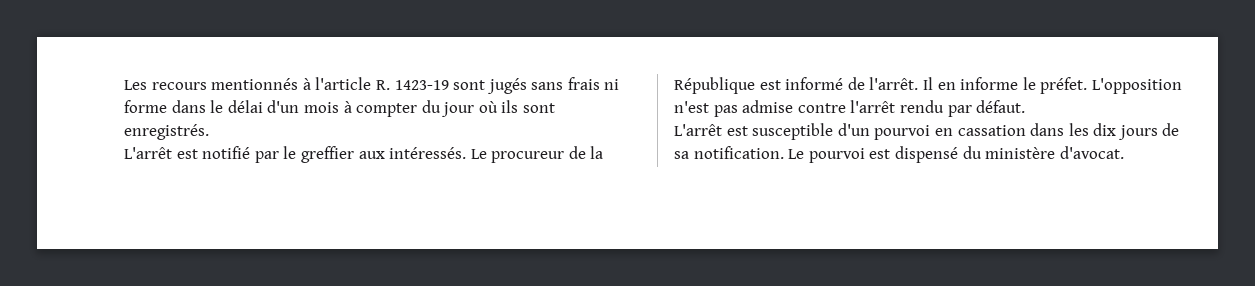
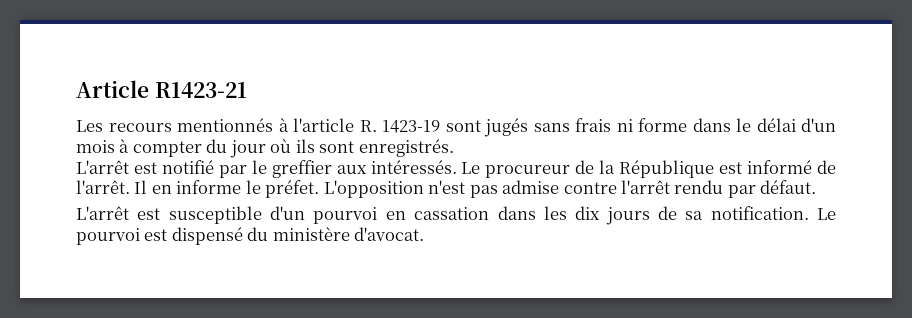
+ Article R1423-21

